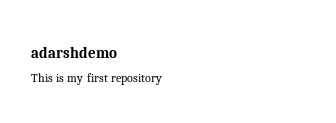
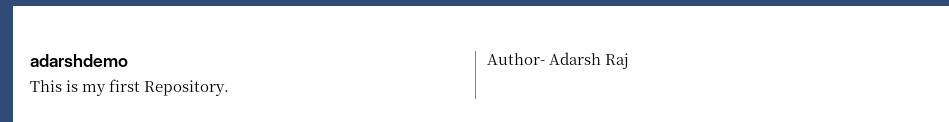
- This is my first repository
+ This is my first Repository.
+ Author- Adarsh Raj

